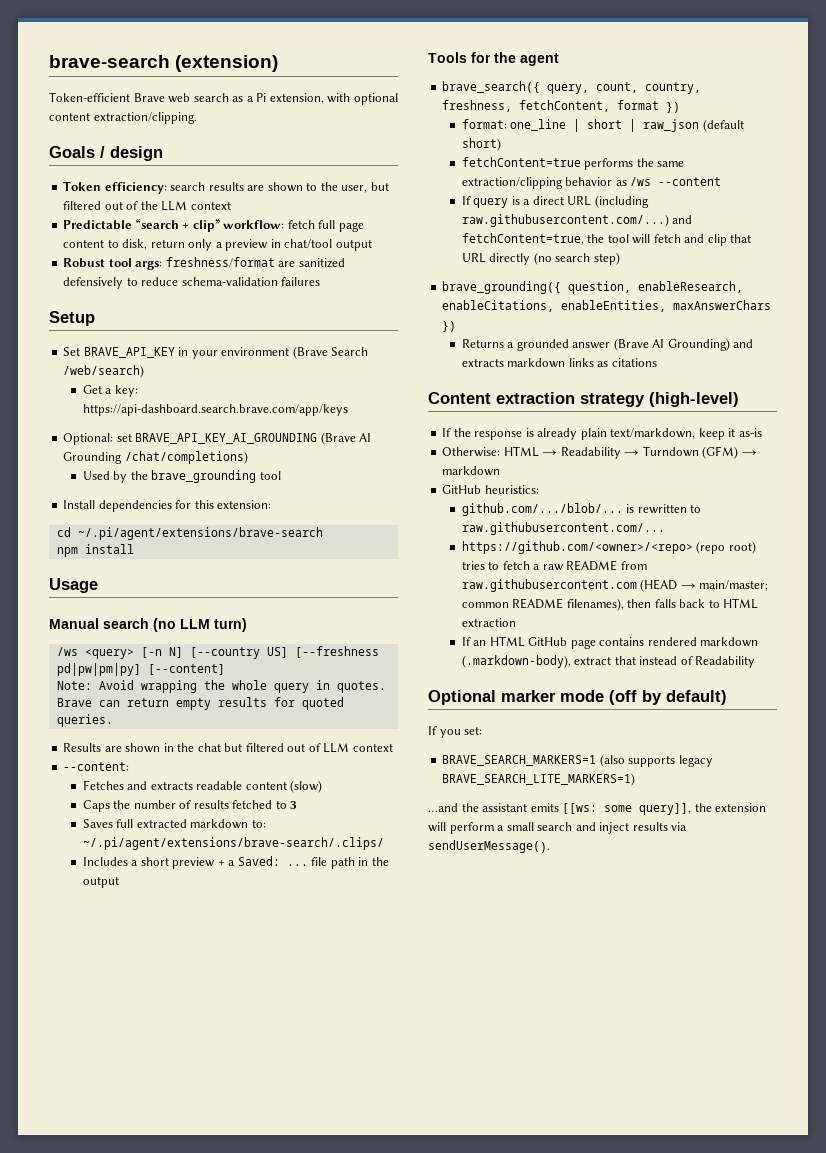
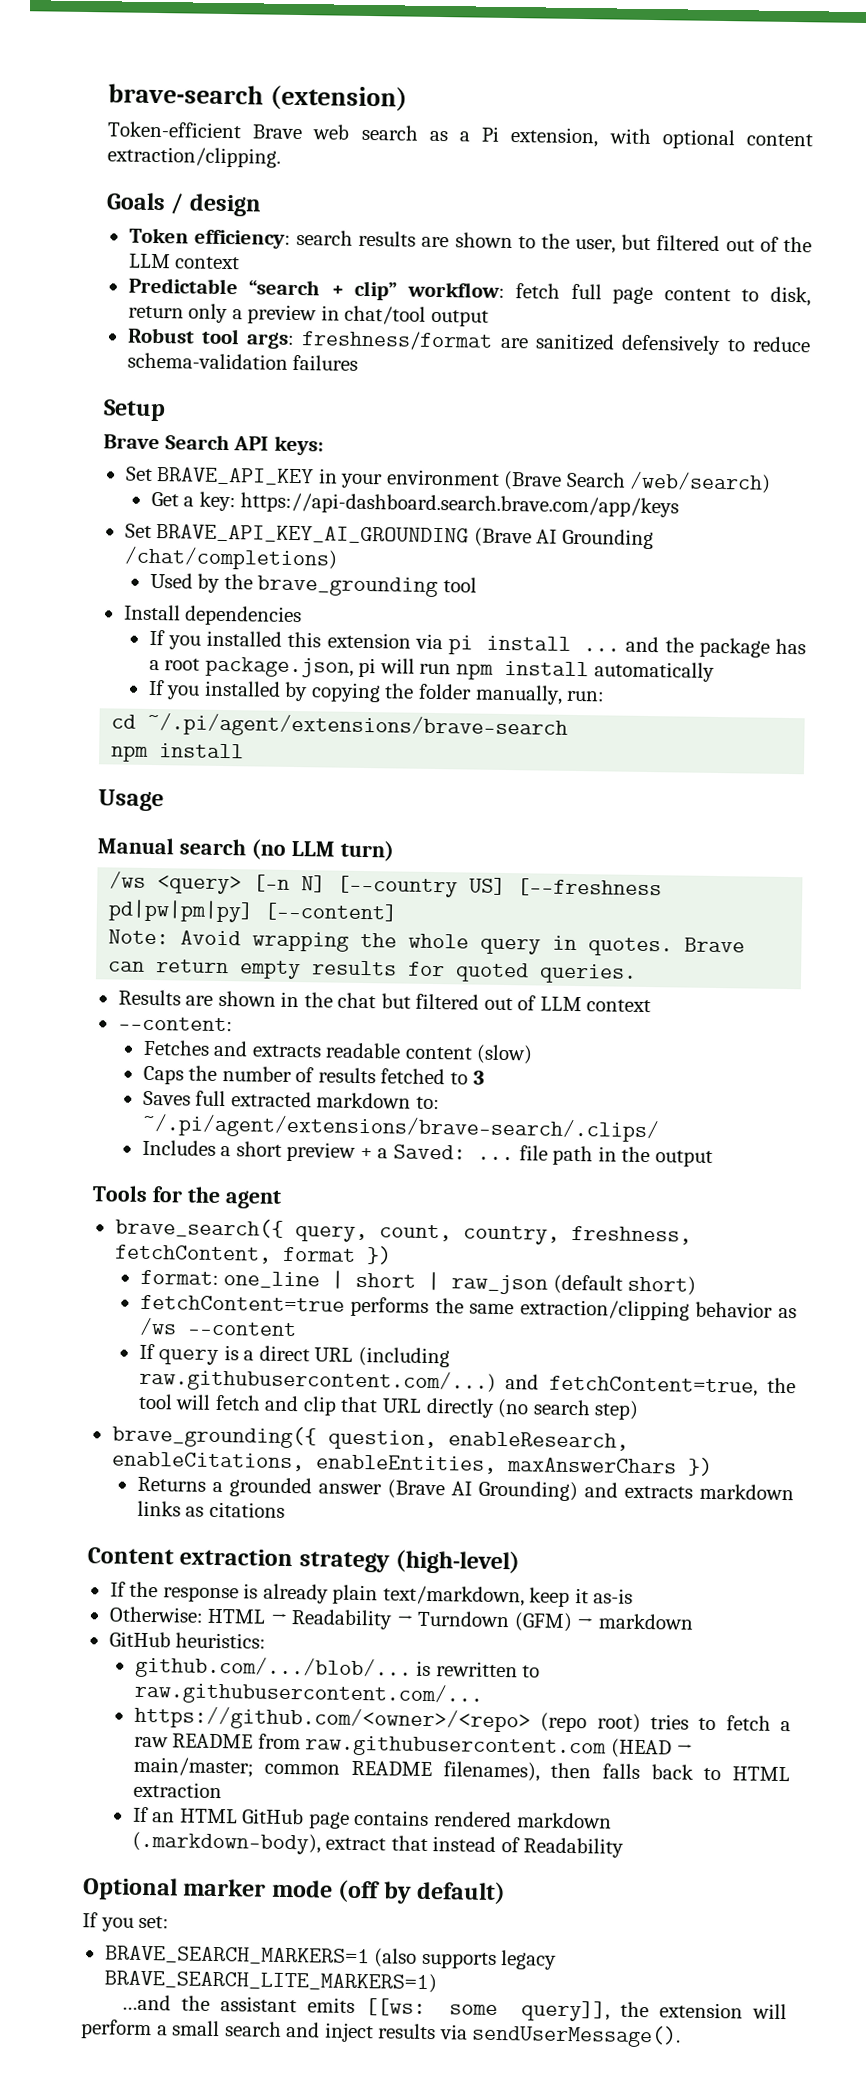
+ Brave Search API keys:
- Optional: set BRAVE_API_KEY_AI_GROUNDING (Brave AI Grounding /chat/completions)
+ Set BRAVE_API_KEY_AI_GROUNDING (Brave AI Grounding /chat/completions)
- Install dependencies for this extension:
+ Install dependencies
+ If you installed this extension via pi install ... and the package has a root package.json, pi will run npm install automatically
+ If you installed by copying the folder manually, run:

